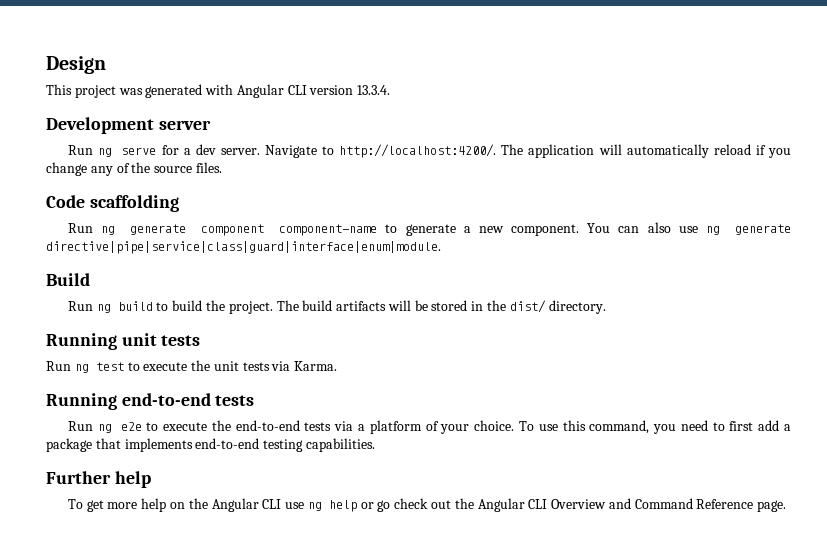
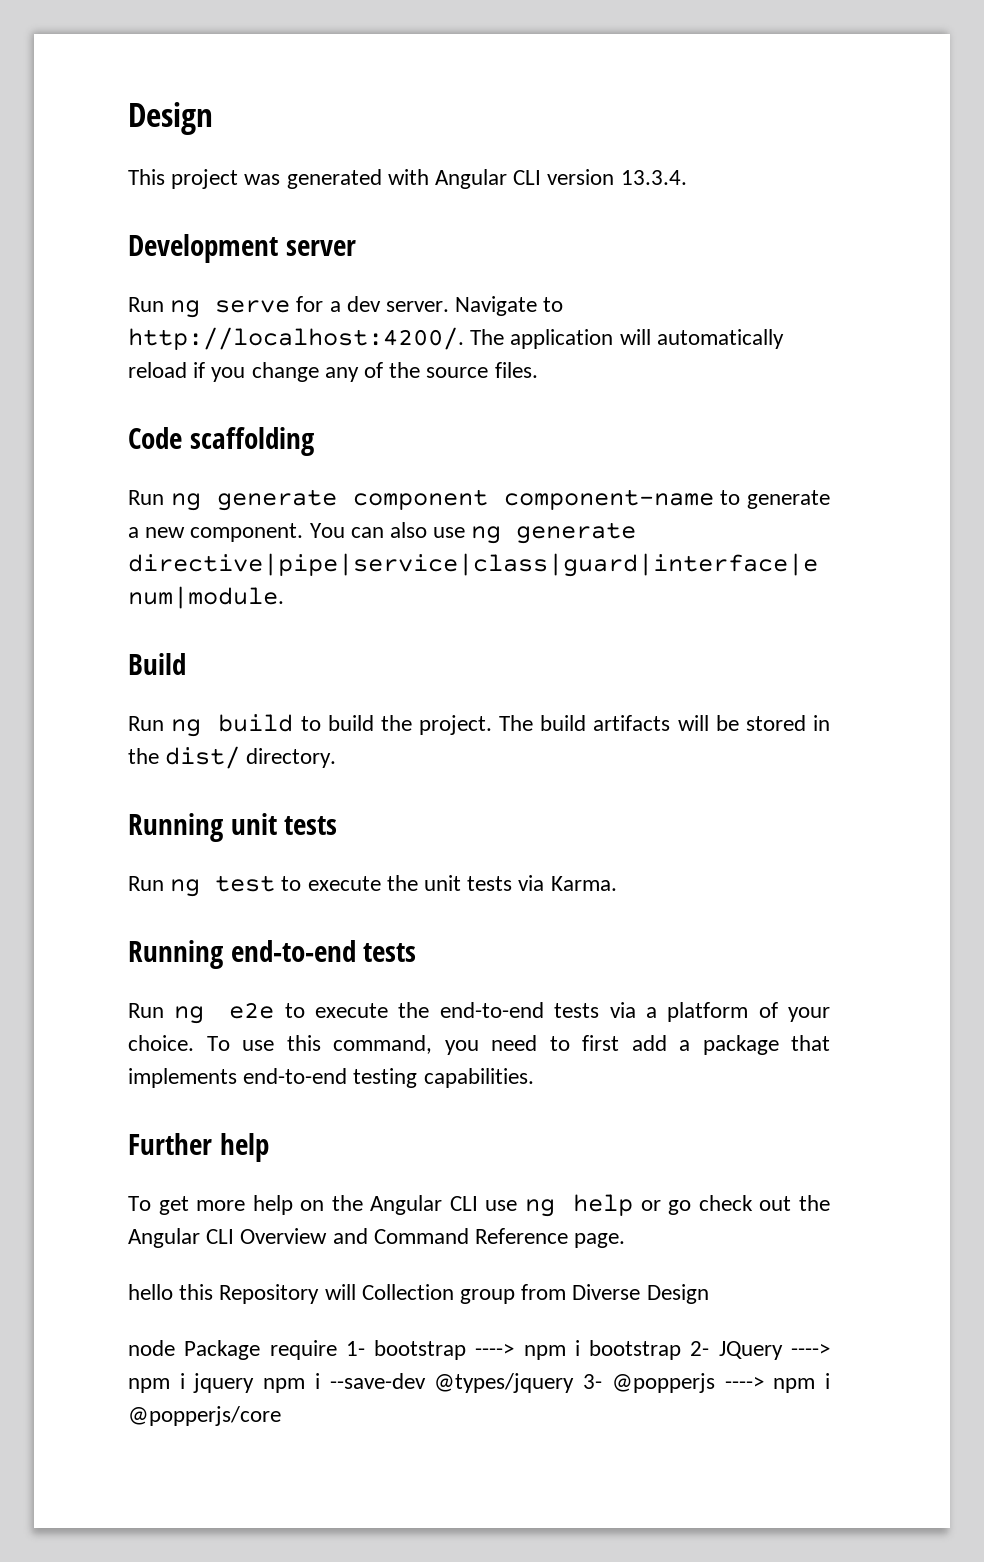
+ hello this Repository will Collection group from Diverse Design
+ node Package require 1- bootstrap ----> npm i bootstrap 2- JQuery ----> npm i jquery npm i --save-dev @types/jquery 3- @popperjs ----> npm i @popperjs/core

